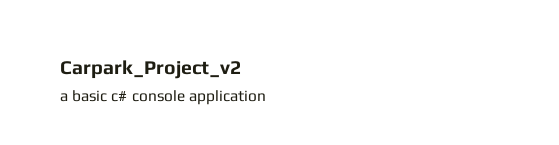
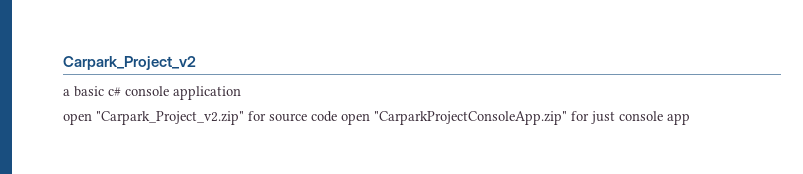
+ open "Carpark_Project_v2.zip" for source code open "CarparkProjectConsoleApp.zip" for just console app

